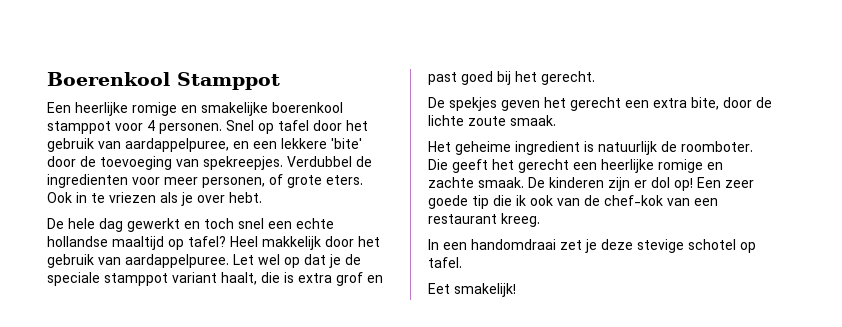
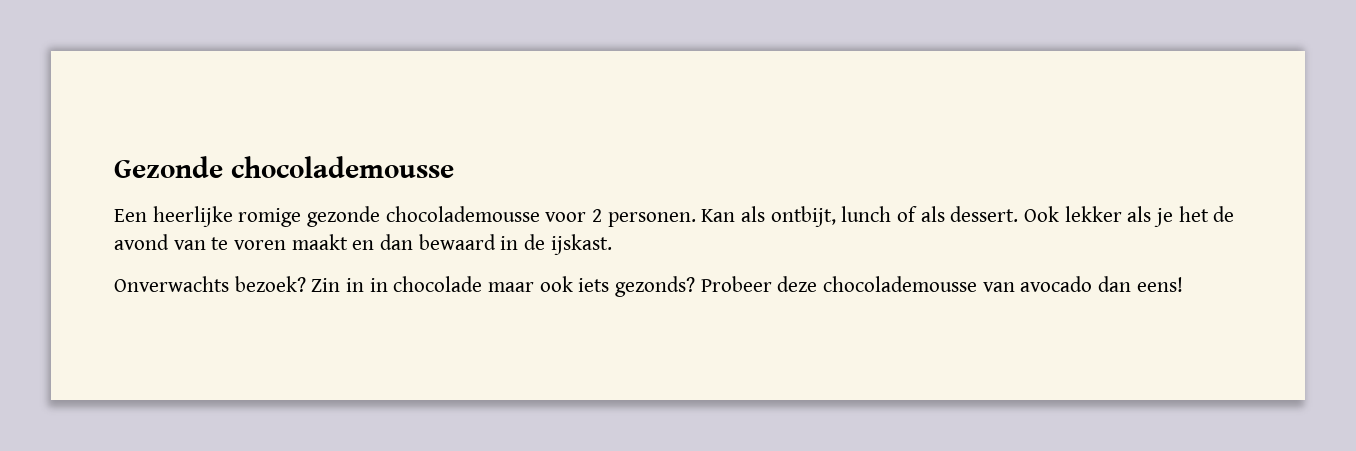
- Boerenkool Stamppot
+ Gezonde chocolademousse
- Een heerlijke romige en smakelijke boerenkool stamppot voor 4 personen. Snel op tafel door het gebruik van aardappelpuree, en een lekkere 'bite' door de toevoeging van spekreepjes. Verdubbel de ingredienten voor meer personen, of grote eters. Ook in te vriezen als je over hebt.
- De hele dag gewerkt en toch snel een echte hollandse maaltijd op tafel? Heel makkelijk door het gebruik van aardappelpuree. Let wel op dat je de speciale stamppot variant haalt, die is extra grof en past goed bij het gerecht.
- De spekjes geven het gerecht een extra bite, door de lichte zoute smaak.
- Het geheime ingredient is natuurlijk de roomboter. Die geeft het gerecht een heerlijke romige en zachte smaak. De kinderen zijn er dol op! Een zeer goede tip die ik ook van de chef-kok van een restaurant kreeg.
- In een handomdraai zet je deze stevige schotel op tafel.
- Eet smakelijk!
+ Een heerlijke romige gezonde chocolademousse voor 2 personen. Kan als ontbijt, lunch of als dessert. Ook lekker als je het de avond van te voren maakt en dan bewaard in de ijskast.
+ Onverwachts bezoek? Zin in in chocolade maar ook iets gezonds? Probeer deze chocolademousse van avocado dan eens!

